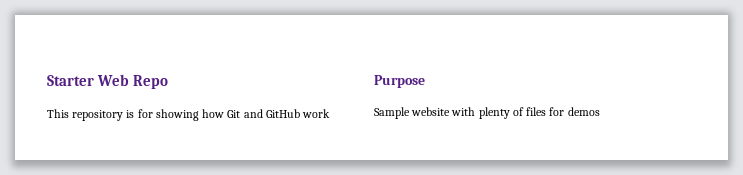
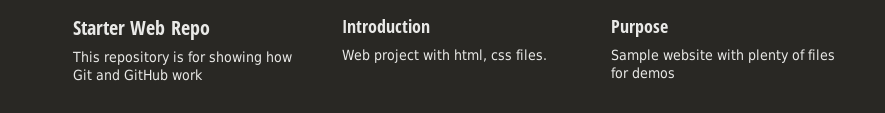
+ Introduction
+ Web project with html, css files.

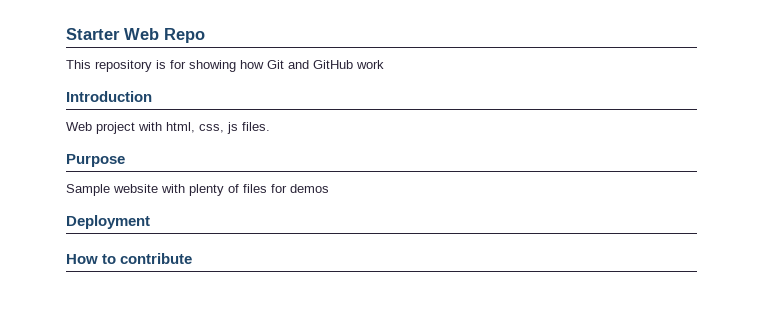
- Web project with html, css files.
+ Web project with html, css, js files.
+ Deployment
+ How to contribute

